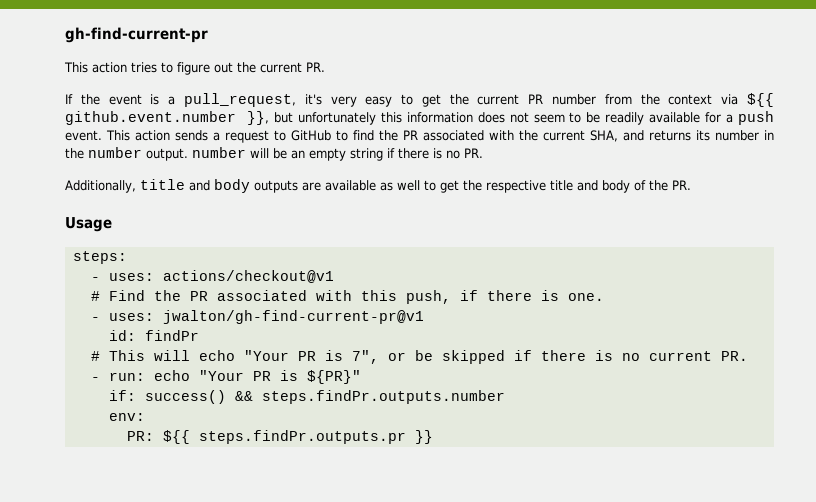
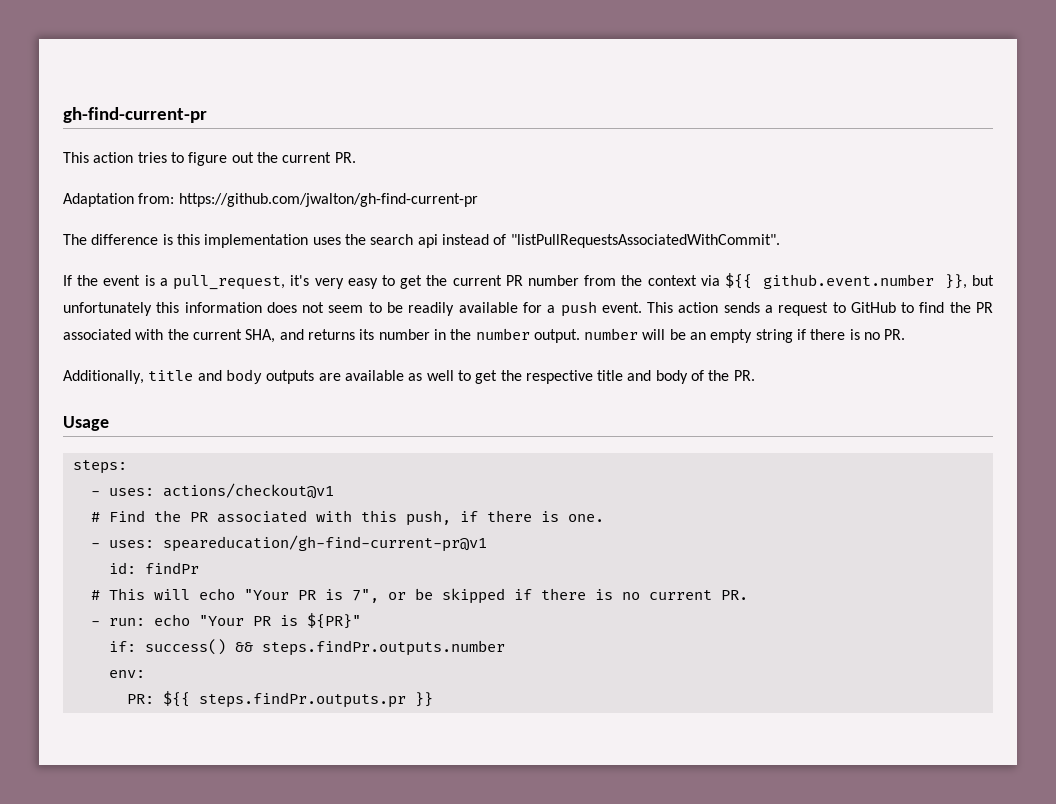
+ Adaptation from: https://github.com/jwalton/gh-find-current-pr
+ The difference is this implementation uses the search api instead of "listPullRequestsAssociatedWithCommit".
- - uses: jwalton/gh-find-current-pr@v1
+ - uses: speareducation/gh-find-current-pr@v1

